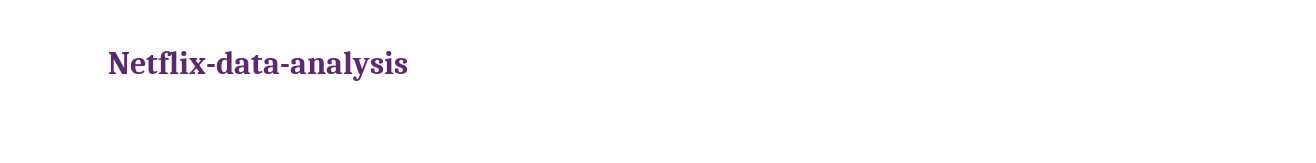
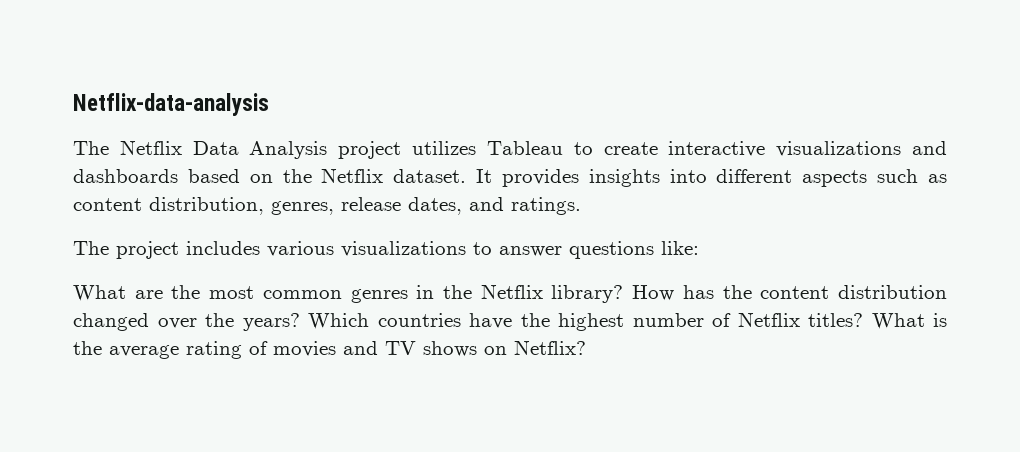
+ The Netflix Data Analysis project utilizes Tableau to create interactive visualizations and dashboards based on the Netflix dataset. It provides insights into different aspects such as content distribution, genres, release dates, and ratings.
+ The project includes various visualizations to answer questions like:
+ What are the most common genres in the Netflix library? How has the content distribution changed over the years? Which countries have the highest number of Netflix titles? What is the average rating of movies and TV shows on Netflix?

